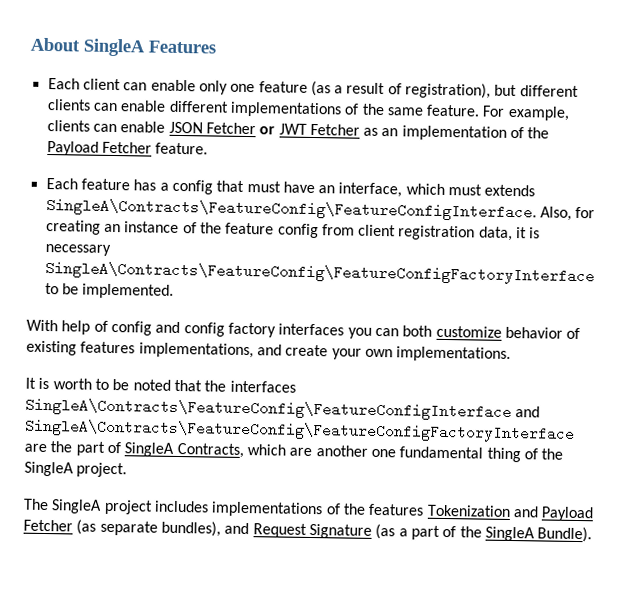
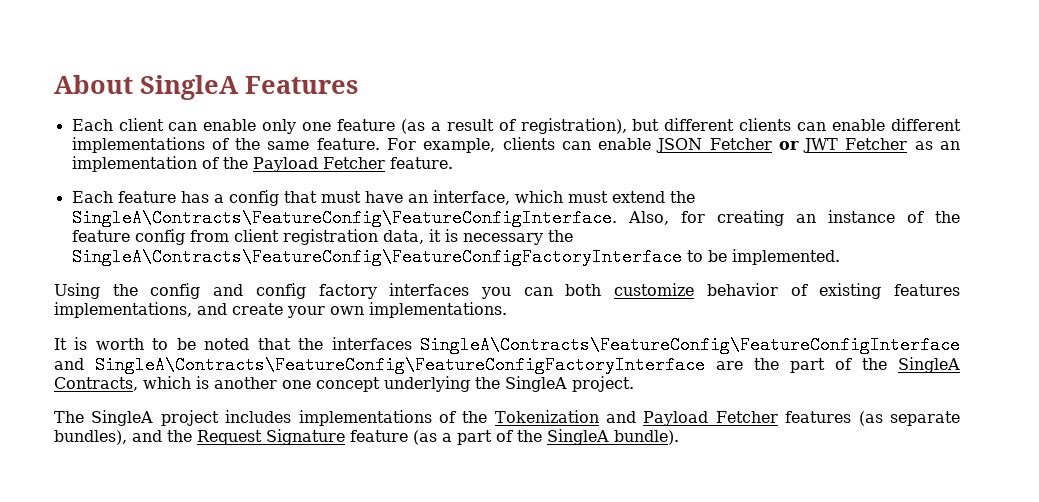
- Each feature has a config that must have an interface, which must extends SingleA\Contracts\FeatureConfig\FeatureConfigInterface.
+ Each feature has a config that must have an interface, which must extend the SingleA\Contracts\FeatureConfig\FeatureConfigInterface.
- Also, for creating an instance of the feature config from client registration data, it is necessary SingleA\Contracts\FeatureConfig\FeatureConfigFactoryInterface to be implemented.
+ Also, for creating an instance of the feature config from client registration data, it is necessary the SingleA\Contracts\FeatureConfig\FeatureConfigFactoryInterface to be implemented.
- With help of config and config factory interfaces you can both customize behavior of existing features implementations, and create your own implementations.
+ Using the config and config factory interfaces you can both customize behavior of existing features implementations, and create your own implementations.
- It is worth to be noted that the interfaces SingleA\Contracts\FeatureConfig\FeatureConfigInterface and SingleA\Contracts\FeatureConfig\FeatureConfigFactoryInterface are the part of SingleA Contracts, which are another one fundamental thing of the SingleA project.
+ It is worth to be noted that the interfaces SingleA\Contracts\FeatureConfig\FeatureConfigInterface and SingleA\Contracts\FeatureConfig\FeatureConfigFactoryInterface are the part of the SingleA Contracts, which is another one concept underlying the SingleA project.
- The SingleA project includes implementations of the features Tokenization and Payload Fetcher (as separate bundles), and Request Signature (as a part of the SingleA Bundle).
+ The SingleA project includes implementations of the Tokenization and Payload Fetcher features (as separate bundles), and the Request Signature feature (as a part of the SingleA bundle).

